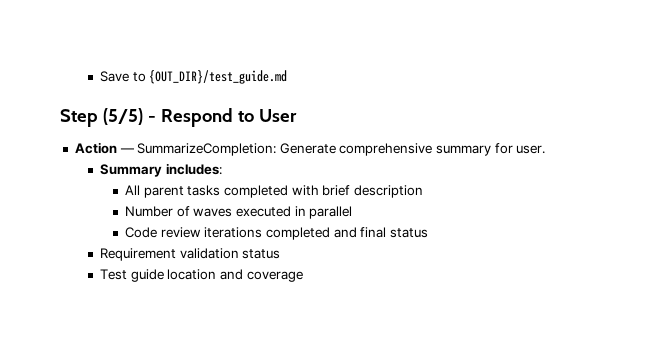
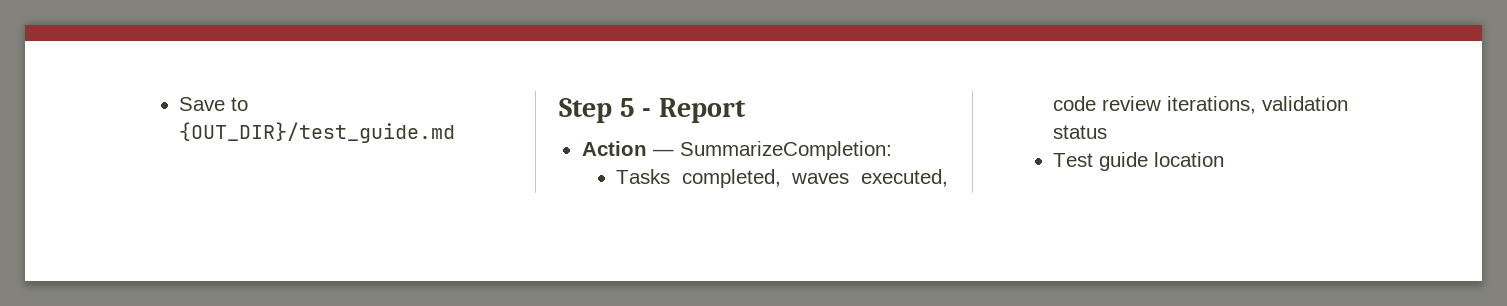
- Step (5/5) - Respond to User
- Action — SummarizeCompletion: Generate comprehensive summary for user.
- Summary includes:
- All parent tasks completed with brief description
- Number of waves executed in parallel
- Code review iterations completed and final status
- Requirement validation status
+ Step 5 - Report
+ Action — SummarizeCompletion:
+ Tasks completed, waves executed, code review iterations, validation status
- Test guide location and coverage
+ Test guide location

